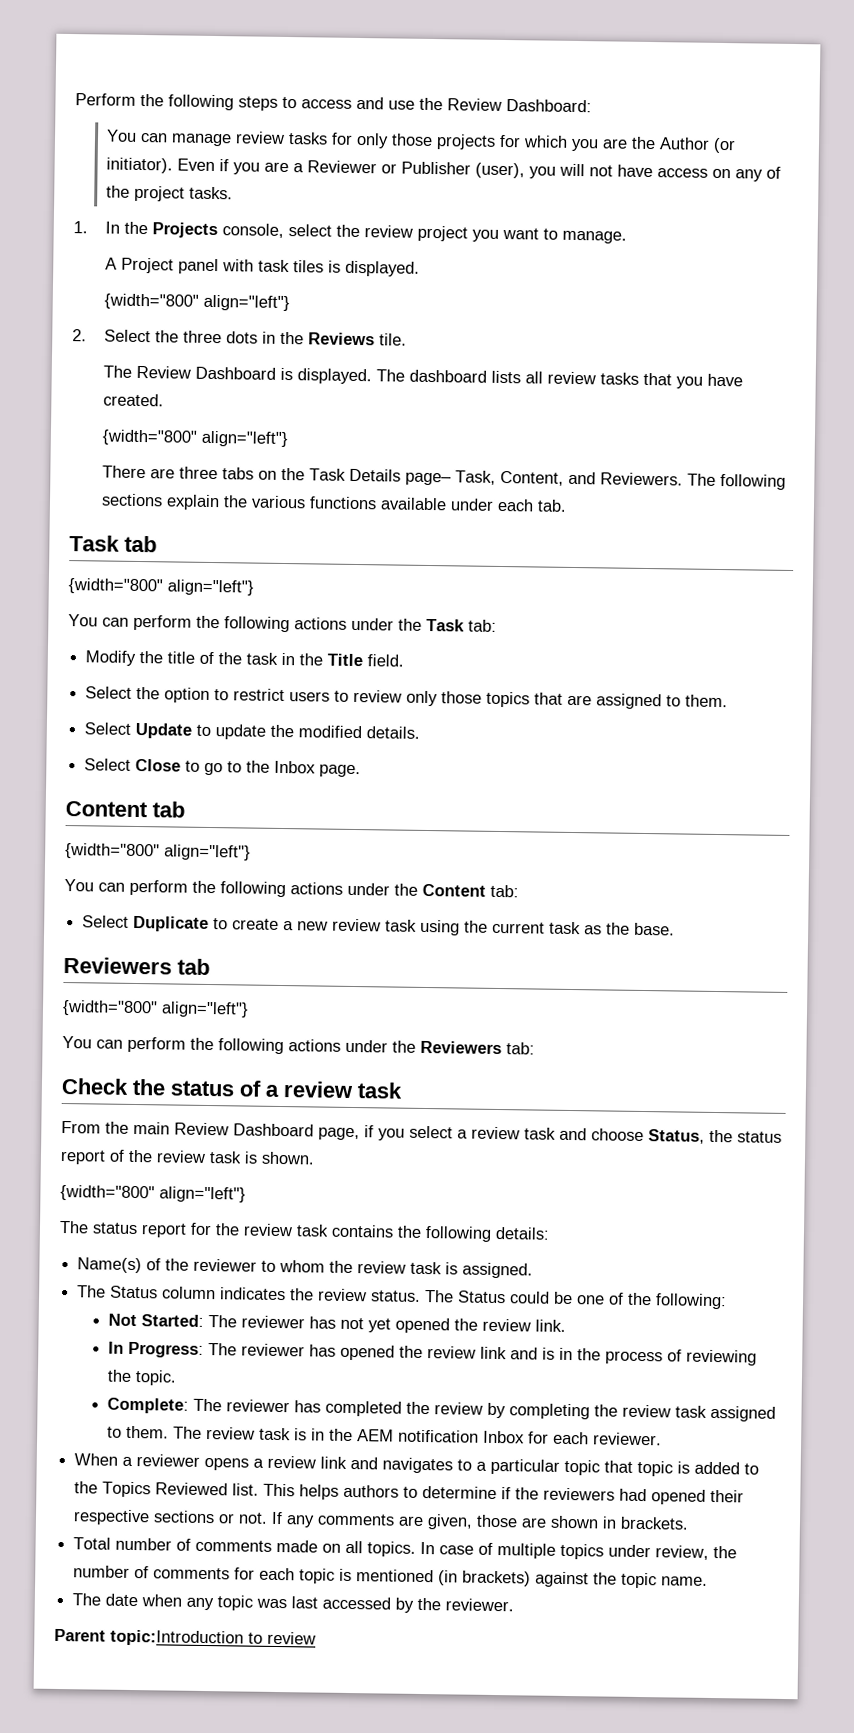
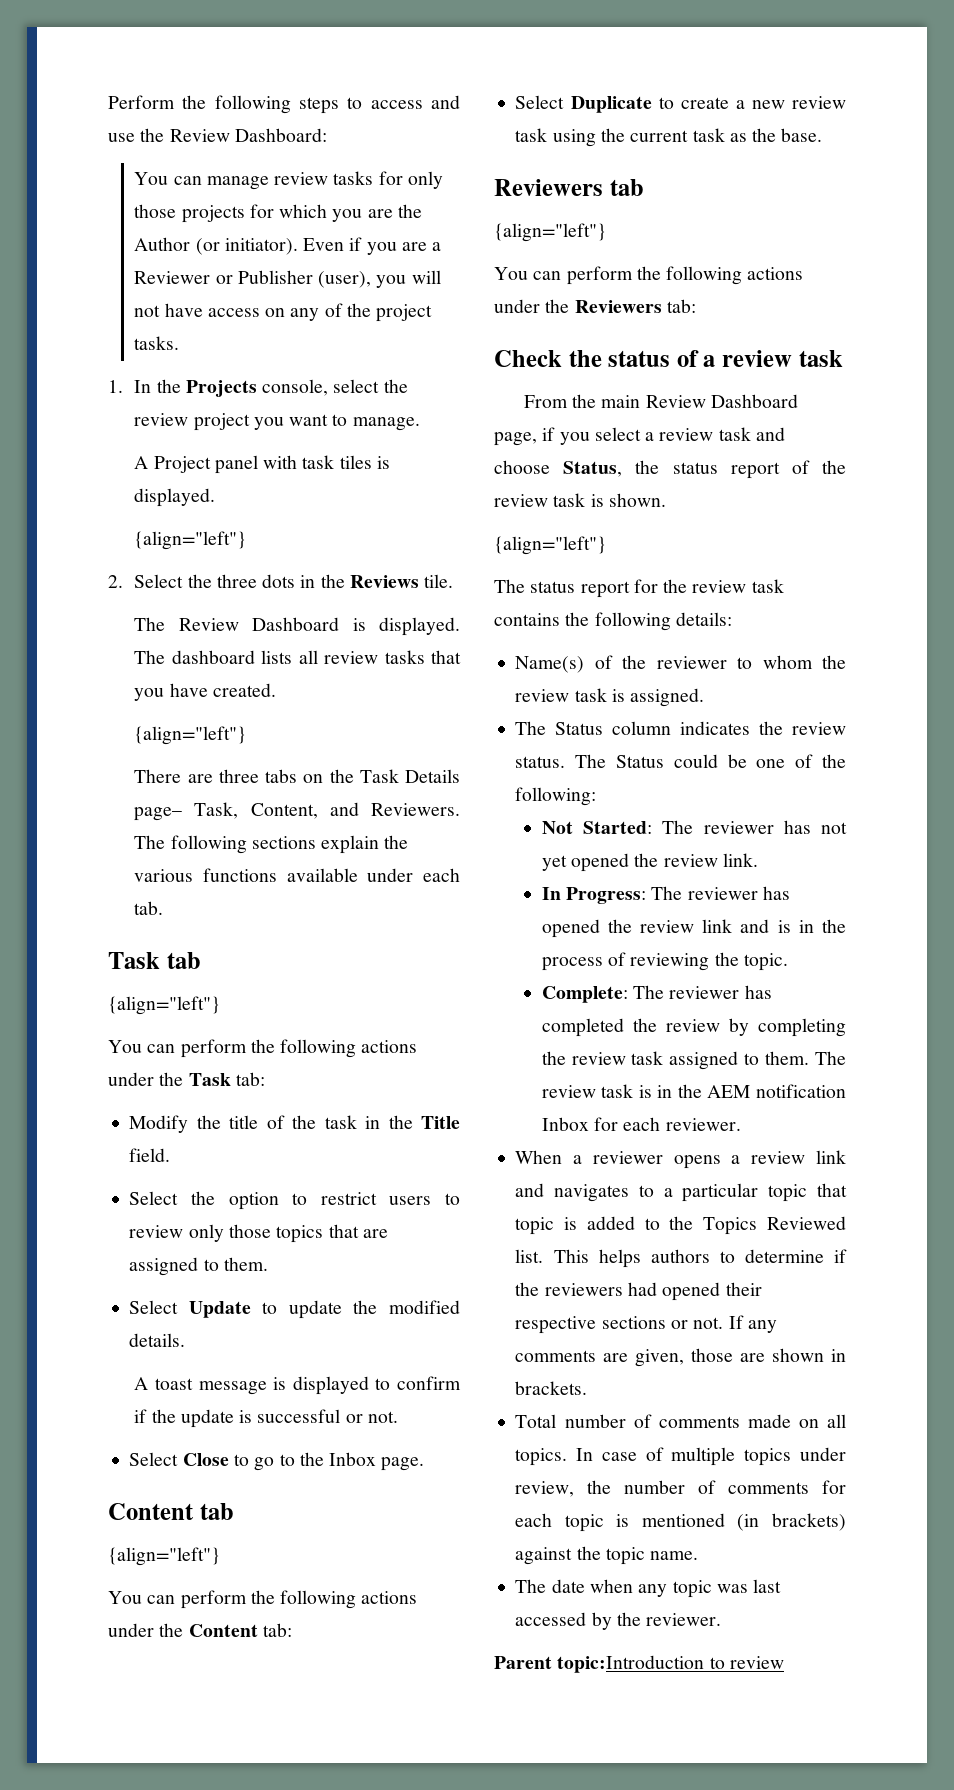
  A Project panel with task tiles is displayed.
- {width="800" align="left"}
+ {align="left"}
  The dashboard lists all review tasks that you have created.
- {width="800" align="left"}
+ {align="left"}
  Task tab
- {width="800" align="left"}
+ {align="left"}
+ A toast message is displayed to confirm if the update is successful or not.
  Content tab
- {width="800" align="left"}
+ {align="left"}
  Reviewers tab
- {width="800" align="left"}
+ {align="left"}
  From the main Review Dashboard page, if you select a review task and choose Status, the status report of the review task is shown.
- {width="800" align="left"}
+ {align="left"}

